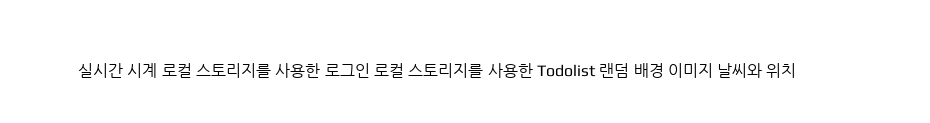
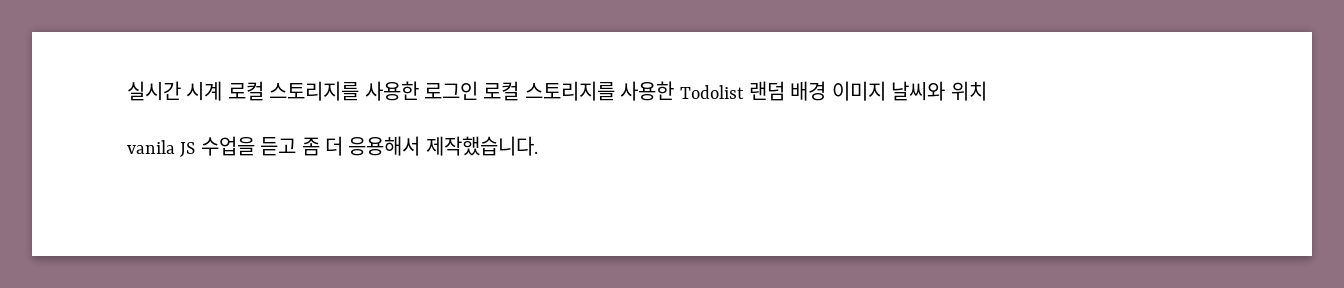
+ vanila JS 수업을 듣고 좀 더 응용해서 제작했습니다.

